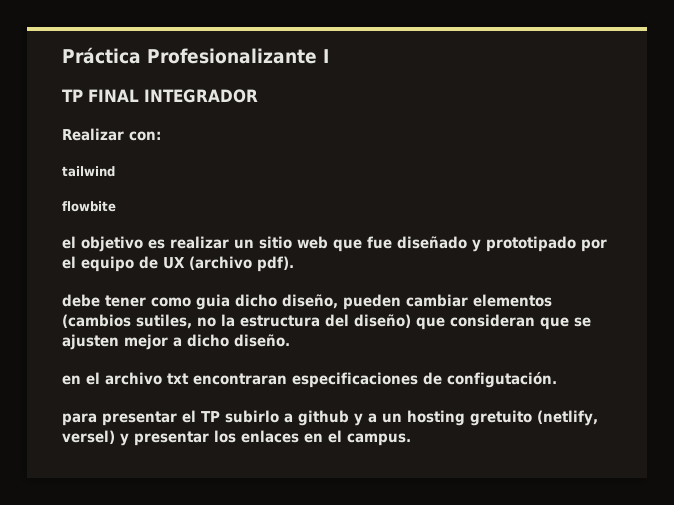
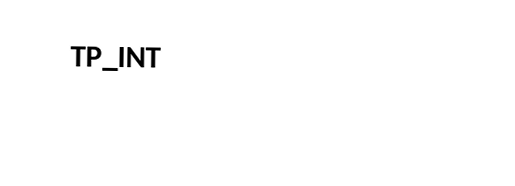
- Práctica Profesionalizante I
- TP FINAL INTEGRADOR
- Realizar con:
- tailwind
- flowbite
- el objetivo es realizar un sitio web que fue diseñado y prototipado por el equipo de UX (archivo pdf).
- debe tener como guia dicho diseño, pueden cambiar elementos (cambios sutiles, no la estructura del diseño) que consideran que se ajusten mejor a dicho diseño.
- en el archivo txt encontraran especificaciones de configutación.
- para presentar el TP subirlo a github y a un hosting gretuito (netlify, versel) y presentar los enlaces en el campus.
+ TP_INT

